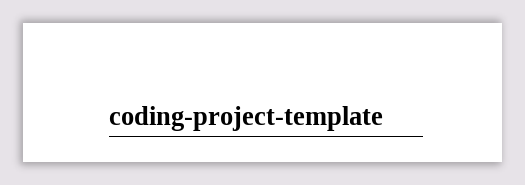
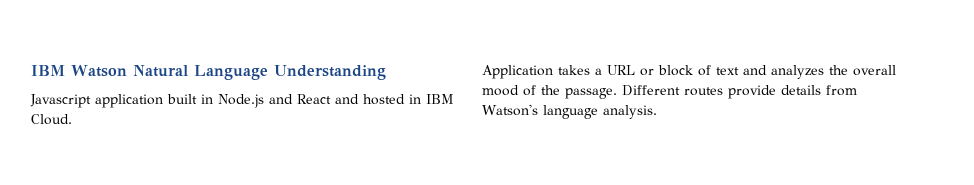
- coding-project-template
+ IBM Watson Natural Language Understanding
+ Javascript application built in Node.js and React and hosted in IBM Cloud.
+ Application takes a URL or block of text and analyzes the overall mood of the passage. Different routes provide details from Watson's language analysis.

